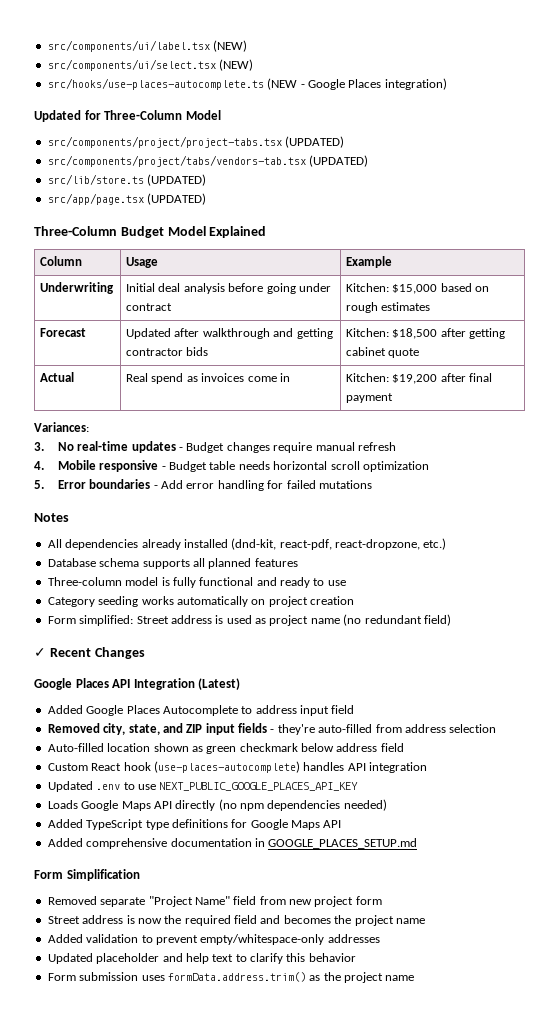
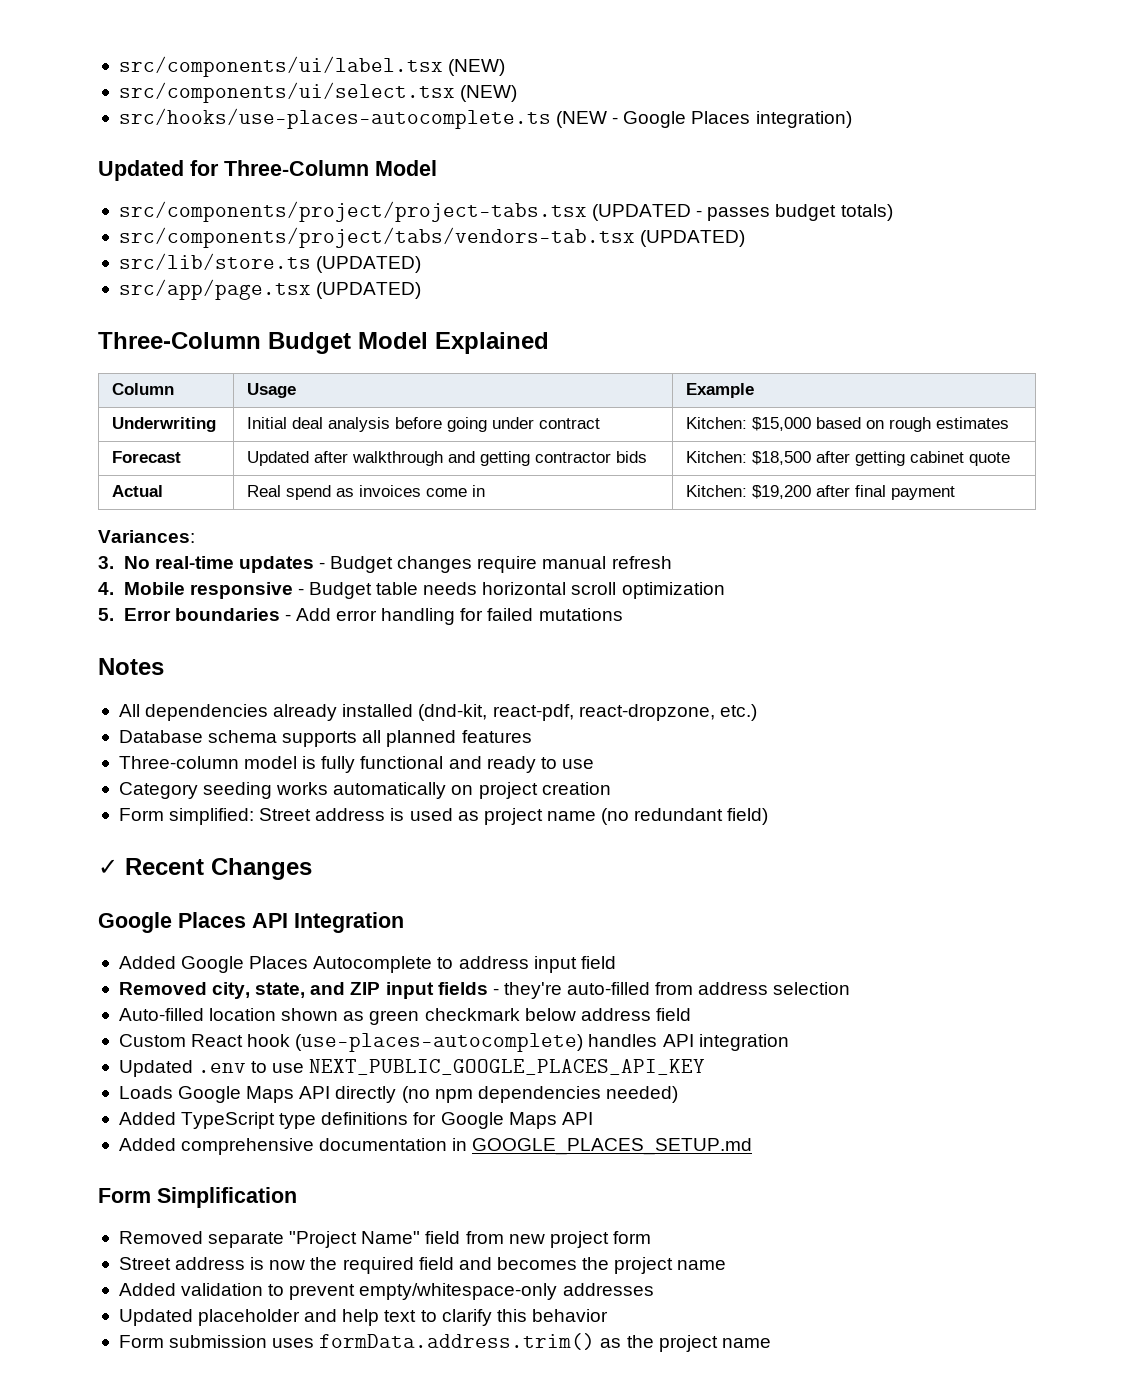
- src/components/project/project-tabs.tsx (UPDATED)
+ src/components/project/project-tabs.tsx (UPDATED - passes budget totals)
- Google Places API Integration (Latest)
+ Google Places API Integration

